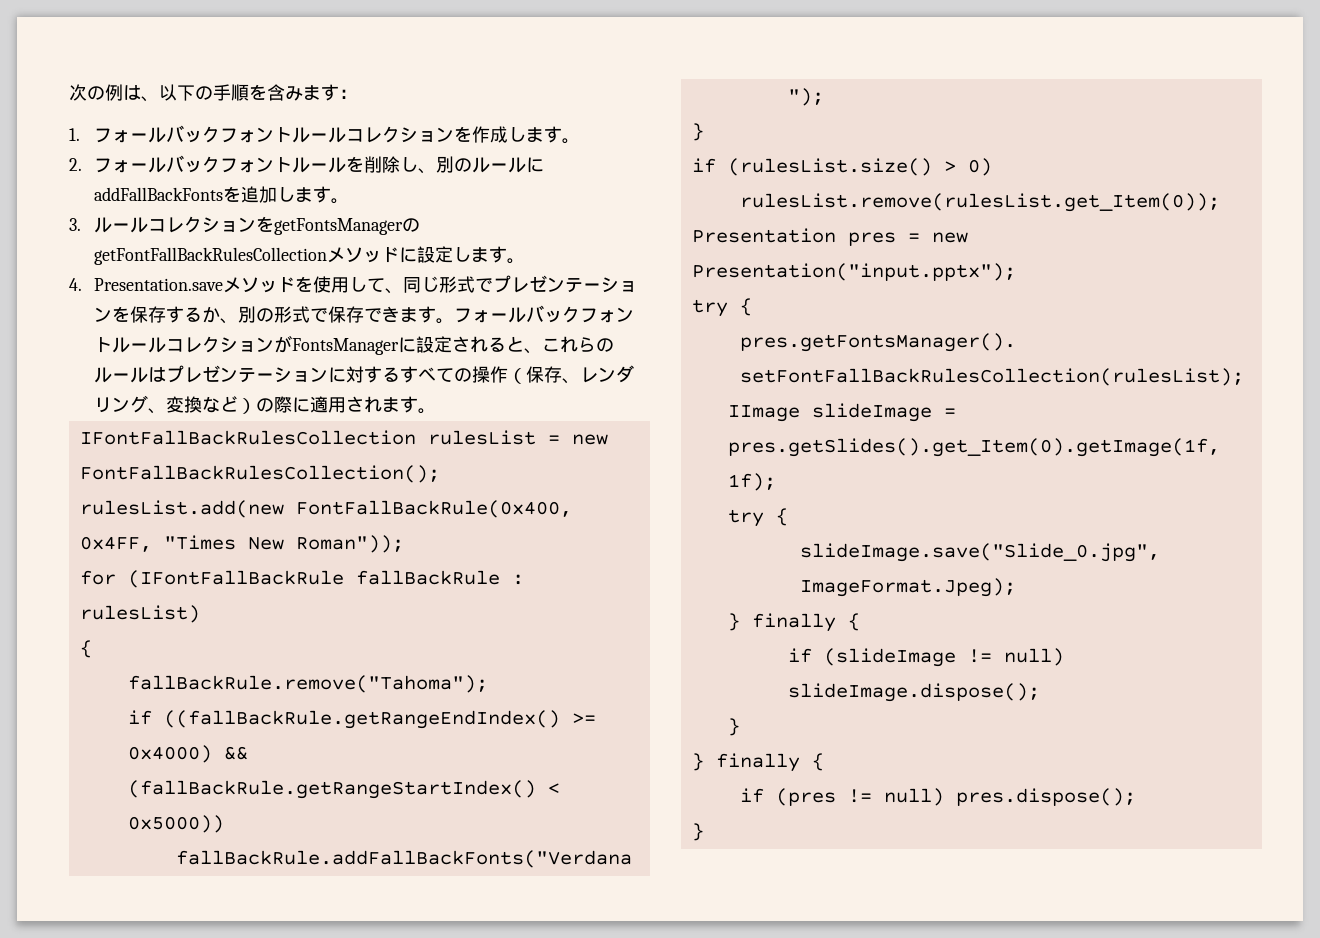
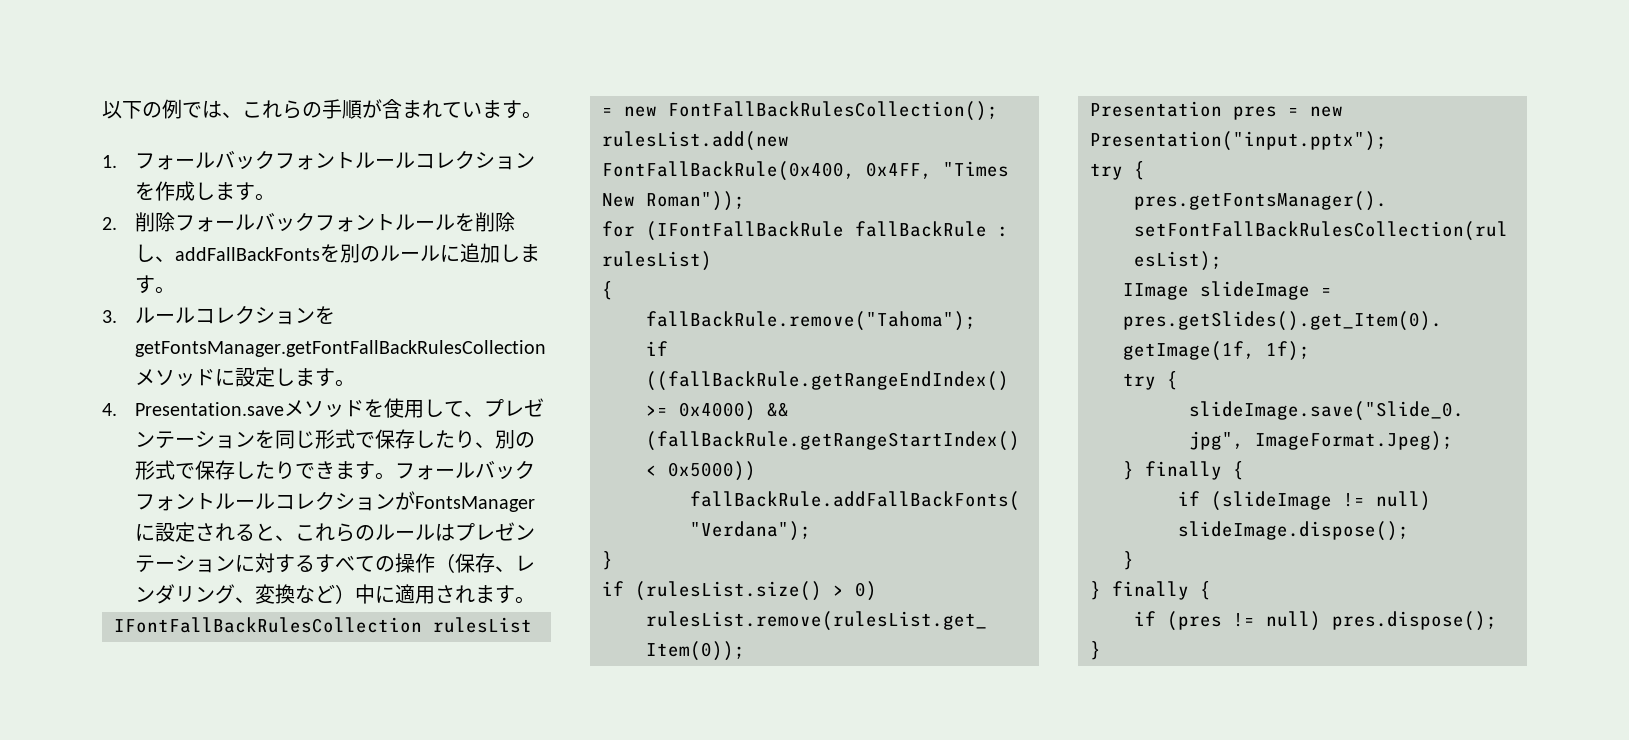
- 次の例は、以下の手順を含みます：
+ 以下の例では、これらの手順が含まれています。
- 2.フォールバックフォントルールを削除し、別のルールにaddFallBackFontsを追加します。
+ 2.削除フォールバックフォントルールを削除し、addFallBackFontsを別のルールに追加します。
- 3.ルールコレクションをgetFontsManagerのgetFontFallBackRulesCollectionメソッドに設定します。
+ 3.ルールコレクションをgetFontsManager.getFontFallBackRulesCollectionメソッドに設定します。
- 4. Presentation.saveメソッドを使用して、同じ形式でプレゼンテーションを保存するか、別の形式で保存できます。
+ 4. Presentation.saveメソッドを使用して、プレゼンテーションを同じ形式で保存したり、別の形式で保存したりできます。
- フォールバックフォントルールコレクションがFontsManagerに設定されると、これらのルールはプレゼンテーションに対するすべての操作（保存、レンダリング、変換など）の際に適用されます。
+ フォールバックフォントルールコレクションがFontsManagerに設定されると、これらのルールはプレゼンテーションに対するすべての操作（保存、レンダリング、変換など）中に適用されます。

